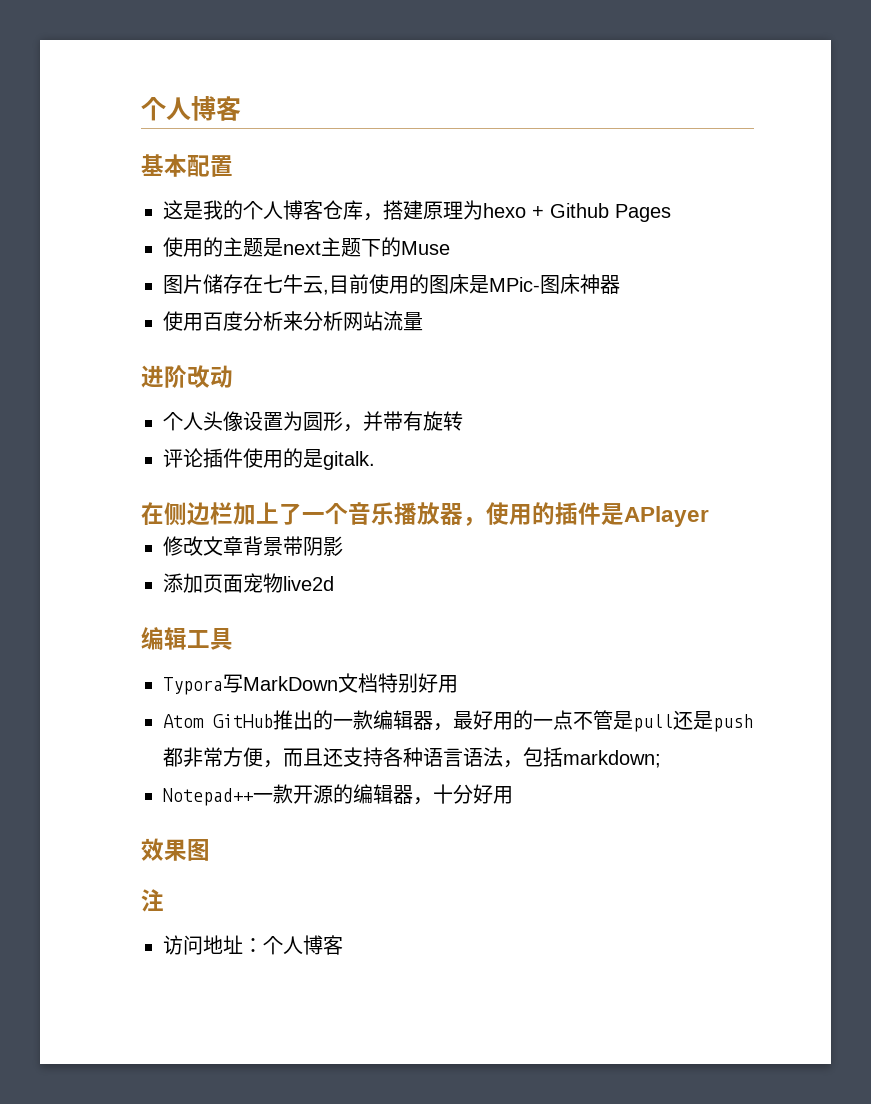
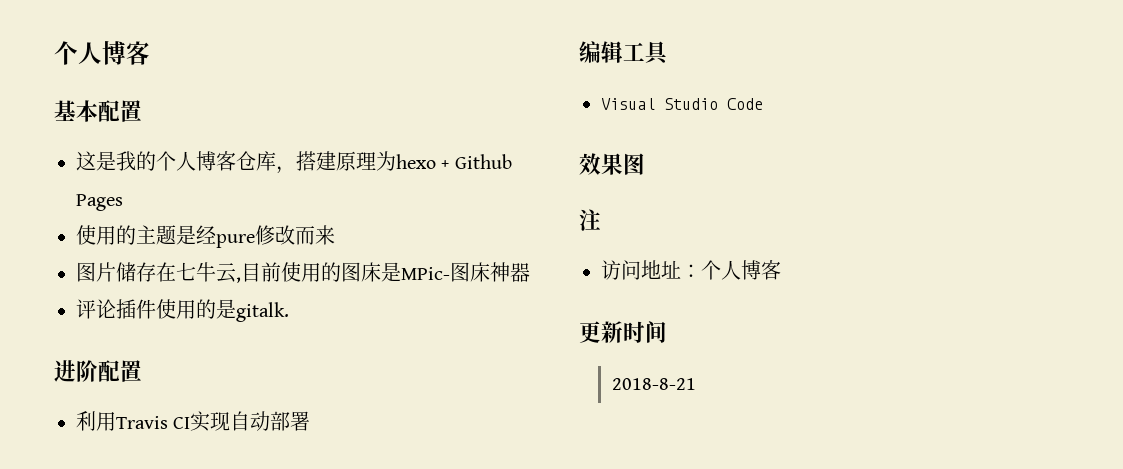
- 使用的主题是next主题下的Muse
+ 使用的主题是经pure修改而来
- 使用百度分析来分析网站流量
- 进阶改动
- 个人头像设置为圆形，并带有旋转
- 在侧边栏加上了一个音乐播放器，使用的插件是APlayer
- 修改文章背景带阴影
- 添加页面宠物live2d
+ 进阶配置
+ 利用Travis CI实现自动部署
  编辑工具
- Typora写MarkDown文档特别好用
- Atom GitHub推出的一款编辑器，最好用的一点不管是pull还是push都非常方便，而且还支持各种语言语法，包括markdown;
- Notepad++一款开源的编辑器，十分好用
+ Visual Studio Code
+ 更新时间
+ 2018-8-21

